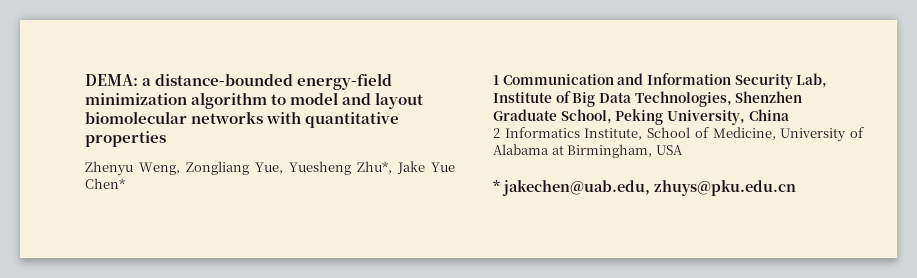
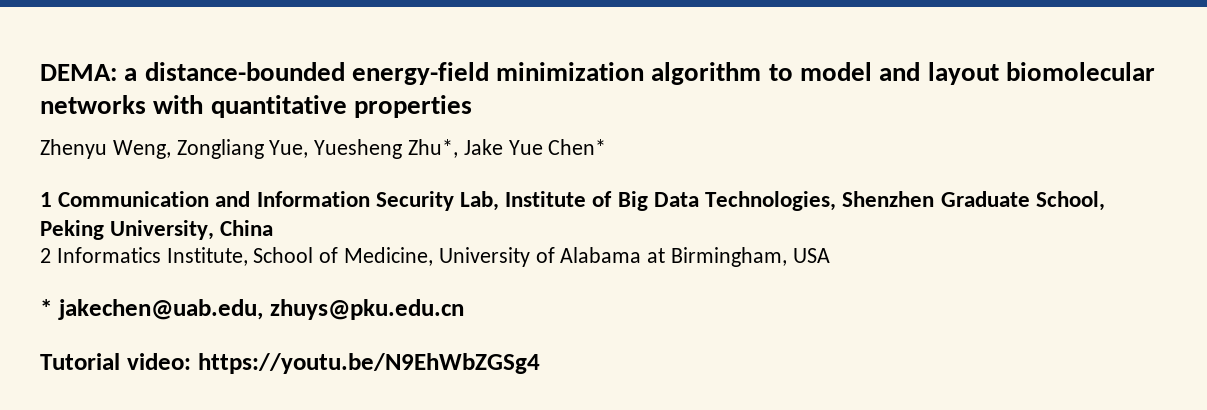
+ Tutorial video: https://youtu.be/N9EhWbZGSg4

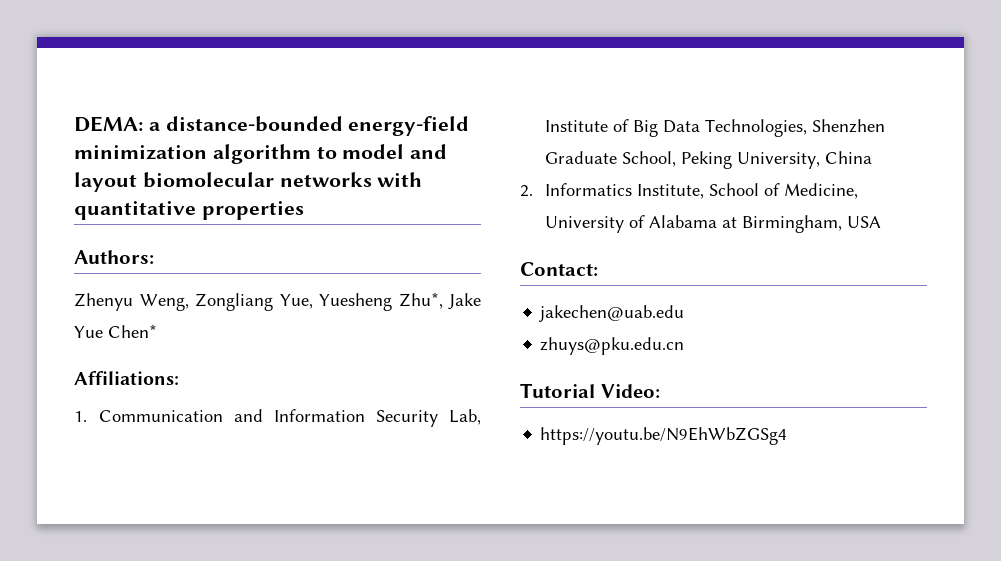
+ Authors:
- 1 Communication and Information Security Lab, Institute of Big Data Technologies, Shenzhen Graduate School, Peking University, China
+ Affiliations:
+ 1. Communication and Information Security Lab, Institute of Big Data Technologies, Shenzhen Graduate School, Peking University, China
- 2 Informatics Institute, School of Medicine, University of Alabama at Birmingham, USA
+ 2. Informatics Institute, School of Medicine, University of Alabama at Birmingham, USA
- * jakechen@uab.edu, zhuys@pku.edu.cn
+ Contact:
+ jakechen@uab.edu
+ zhuys@pku.edu.cn
- Tutorial video: https://youtu.be/N9EhWbZGSg4
+ Tutorial Video:
+ https://youtu.be/N9EhWbZGSg4

